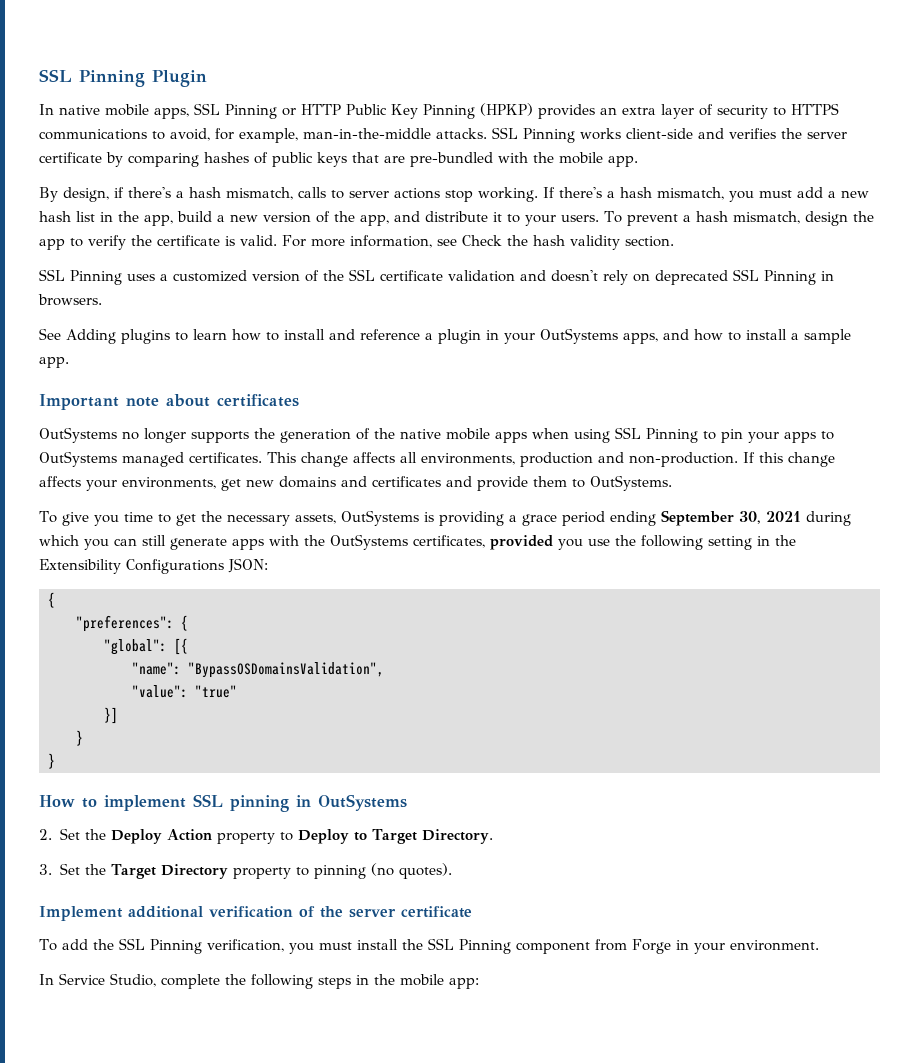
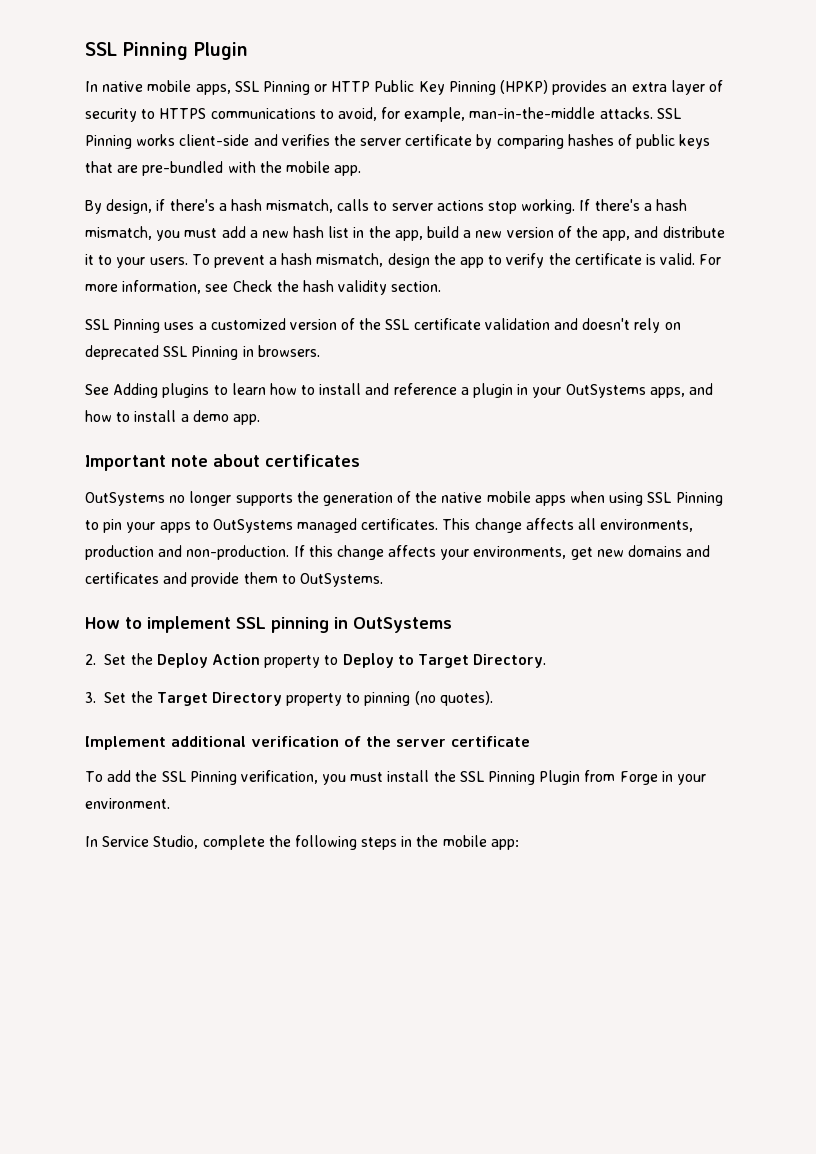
- See Adding plugins to learn how to install and reference a plugin in your OutSystems apps, and how to install a sample app.
+ See Adding plugins to learn how to install and reference a plugin in your OutSystems apps, and how to install a demo app.
- To give you time to get the necessary assets, OutSystems is providing a grace period ending September 30, 2021 during which you can still generate apps with the OutSystems certificates, provided you use the following setting in the Extensibility Configurations JSON:
- {
- "preferences": {
- "global": [{
- "name": "BypassOSDomainsValidation",
- "value": "true"
- }]
- }
- }
- To add the SSL Pinning verification, you must install the SSL Pinning component from Forge in your environment.
+ To add the SSL Pinning verification, you must install the SSL Pinning Plugin from Forge in your environment.

